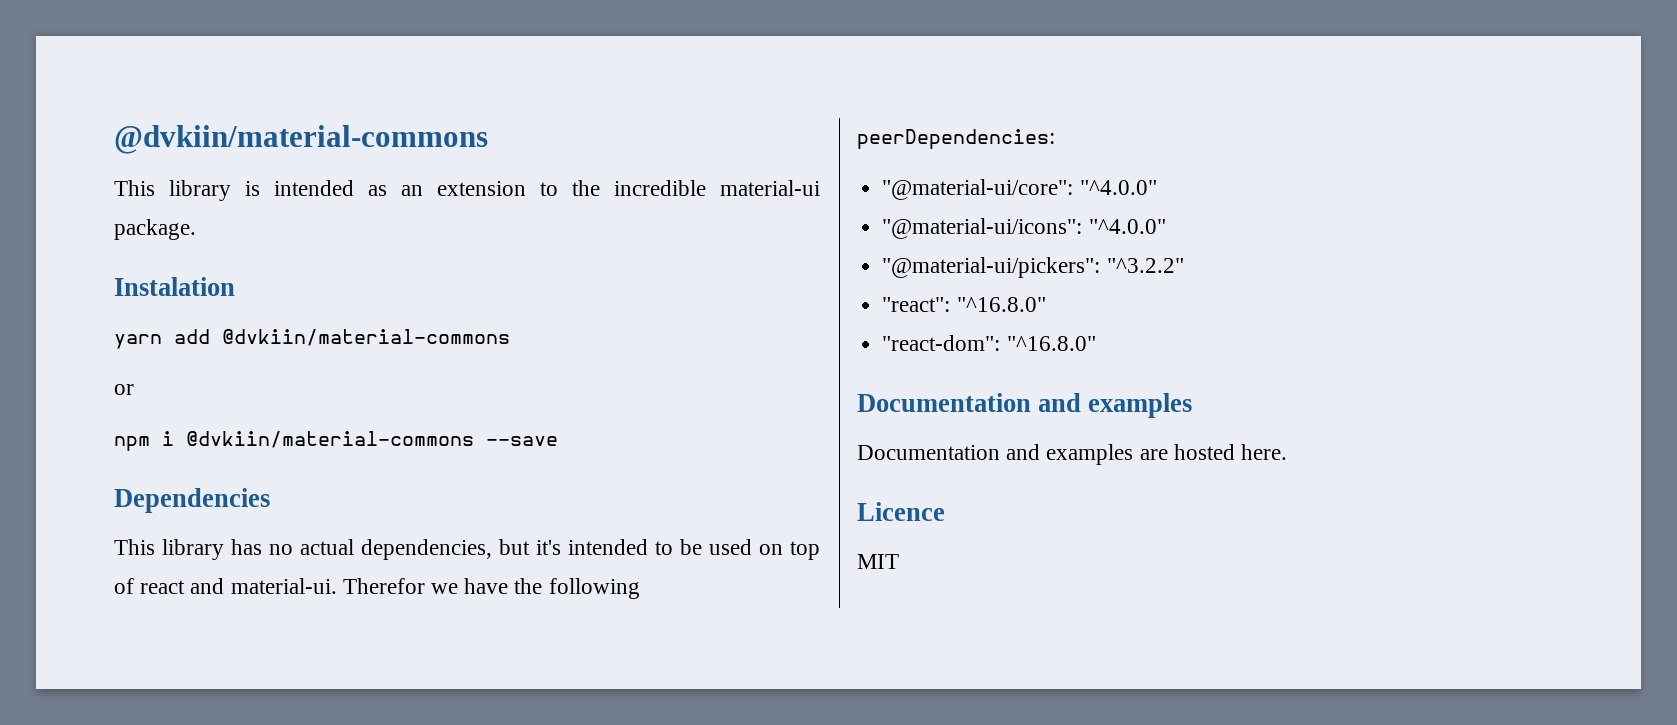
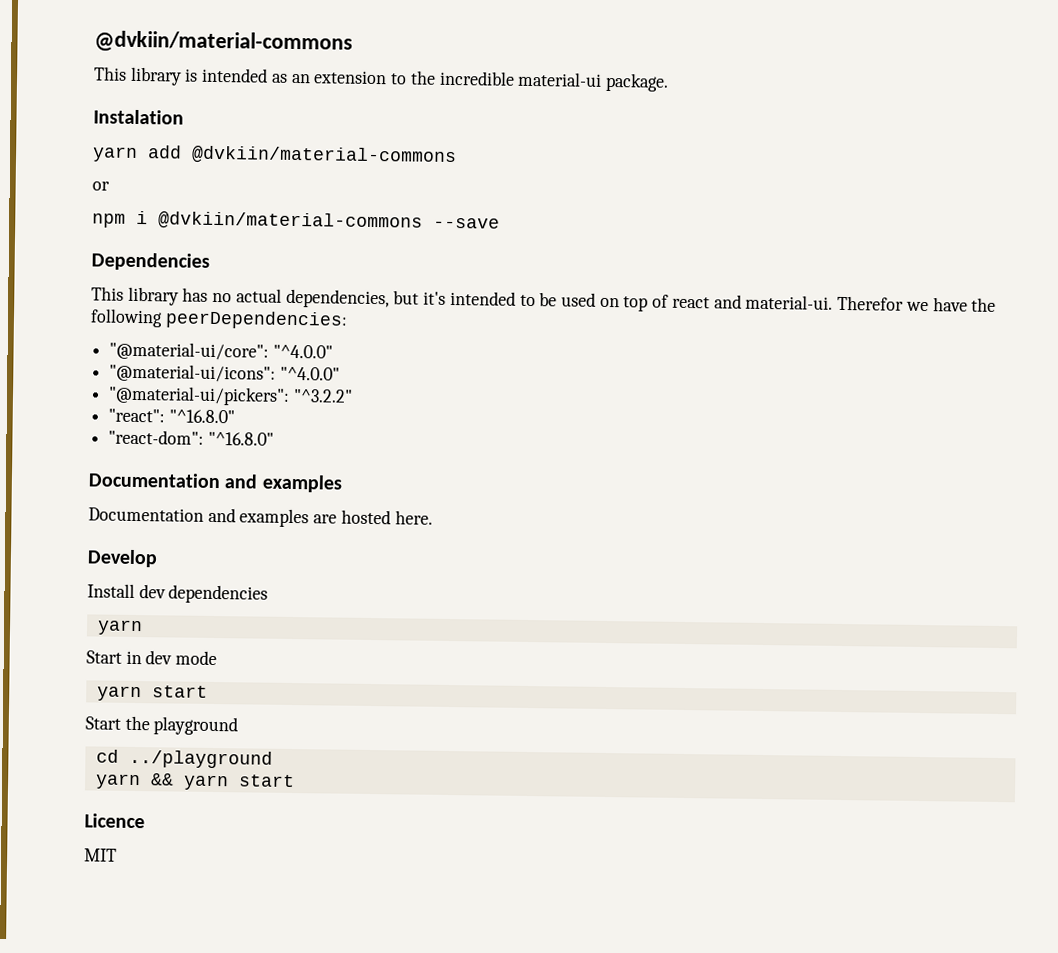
+ Develop
+ Install dev dependencies
+ yarn
+ Start in dev mode
+ yarn start
+ Start the playground
+ cd ../playground
+ yarn && yarn start

